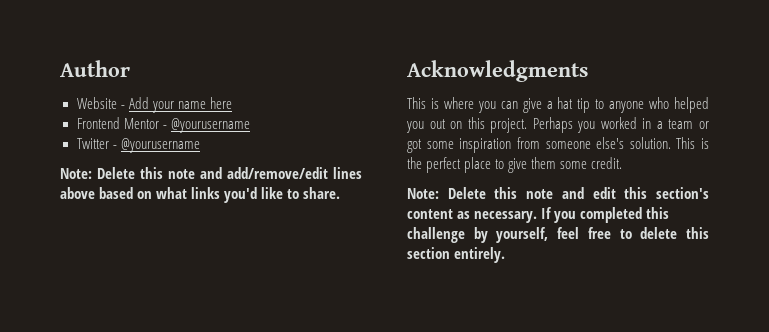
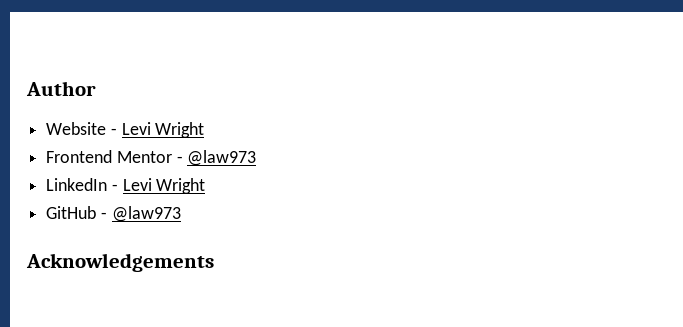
- Website - Add your name here
+ Website - Levi Wright
- Frontend Mentor - @yourusername
- Twitter - @yourusername
- Note: Delete this note and add/remove/edit lines above based on what links you'd like to share.
- Acknowledgments
- This is where you can give a hat tip to anyone who helped you out on this project. Perhaps you worked in a team or got some inspiration from someone else's solution. This is the perfect place to give them some credit.
- Note: Delete this note and edit this section's content as necessary. If you completed this challenge by yourself, feel free to delete this section entirely.
+ Frontend Mentor - @law973
+ LinkedIn - Levi Wright
+ GitHub - @law973
+ Acknowledgements

